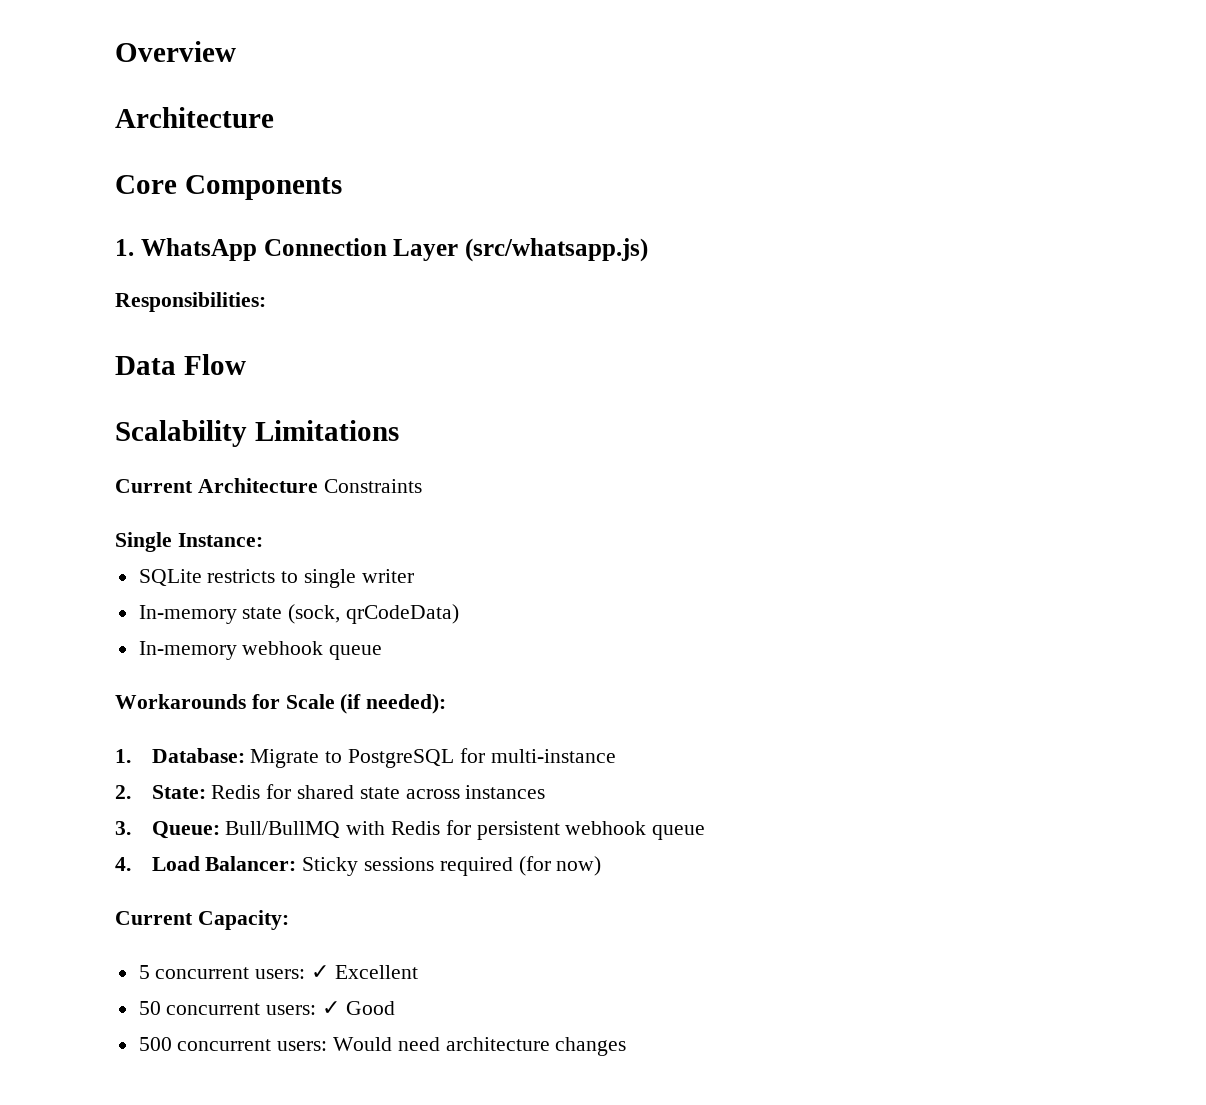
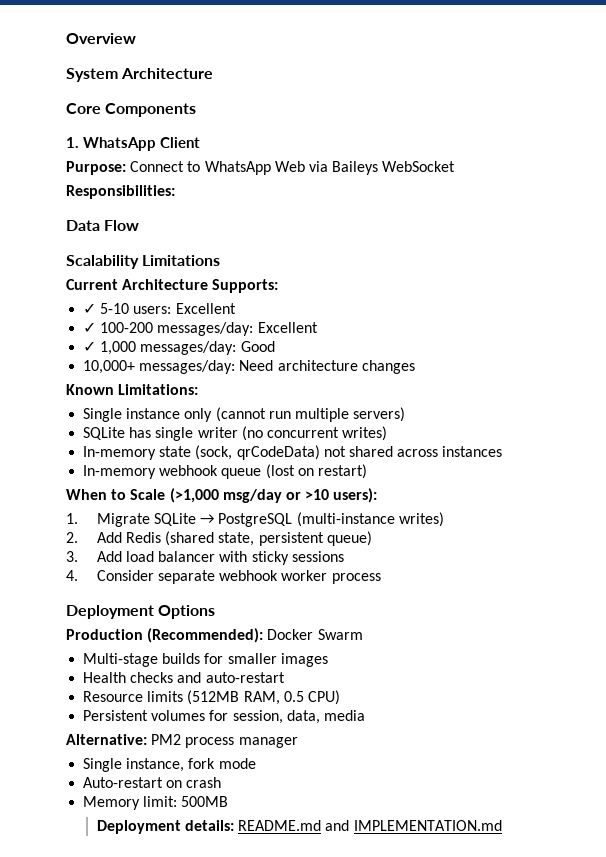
  Overview
- Architecture
+ System Architecture
- 1. WhatsApp Connection Layer (src/whatsapp.js)
+ 1. WhatsApp Client
+ Purpose: Connect to WhatsApp Web via Baileys WebSocket
- Current Architecture Constraints
- Single Instance:
- SQLite restricts to single writer
+ Current Architecture Supports:
+ ✓ 5-10 users: Excellent
+ ✓ 100-200 messages/day: Excellent
+ ✓ 1,000 messages/day: Good
+ 10,000+ messages/day: Need architecture changes
+ Known Limitations:
+ Single instance only (cannot run multiple servers)
+ SQLite has single writer (no concurrent writes)
- In-memory state (sock, qrCodeData)
+ In-memory state (sock, qrCodeData) not shared across instances
- In-memory webhook queue
- Workarounds for Scale (if needed):
- 1. Database: Migrate to PostgreSQL for multi-instance
- 2. State: Redis for shared state across instances
- 3. Queue: Bull/BullMQ with Redis for persistent webhook queue
- 4. Load Balancer: Sticky sessions required (for now)
- Current Capacity:
- 5 concurrent users: ✓ Excellent
- 50 concurrent users: ✓ Good
- 500 concurrent users: Would need architecture changes
+ In-memory webhook queue (lost on restart)
+ When to Scale (>1,000 msg/day or >10 users):
+ 1. Migrate SQLite → PostgreSQL (multi-instance writes)
+ 2. Add Redis (shared state, persistent queue)
+ 3. Add load balancer with sticky sessions
+ 4. Consider separate webhook worker process
+ Deployment Options
+ Production (Recommended): Docker Swarm
+ Multi-stage builds for smaller images
+ Health checks and auto-restart
+ Resource limits (512MB RAM, 0.5 CPU)
+ Persistent volumes for session, data, media
+ Alternative: PM2 process manager
+ Single instance, fork mode
+ Auto-restart on crash
+ Memory limit: 500MB
+ Deployment details: README.md and IMPLEMENTATION.md

